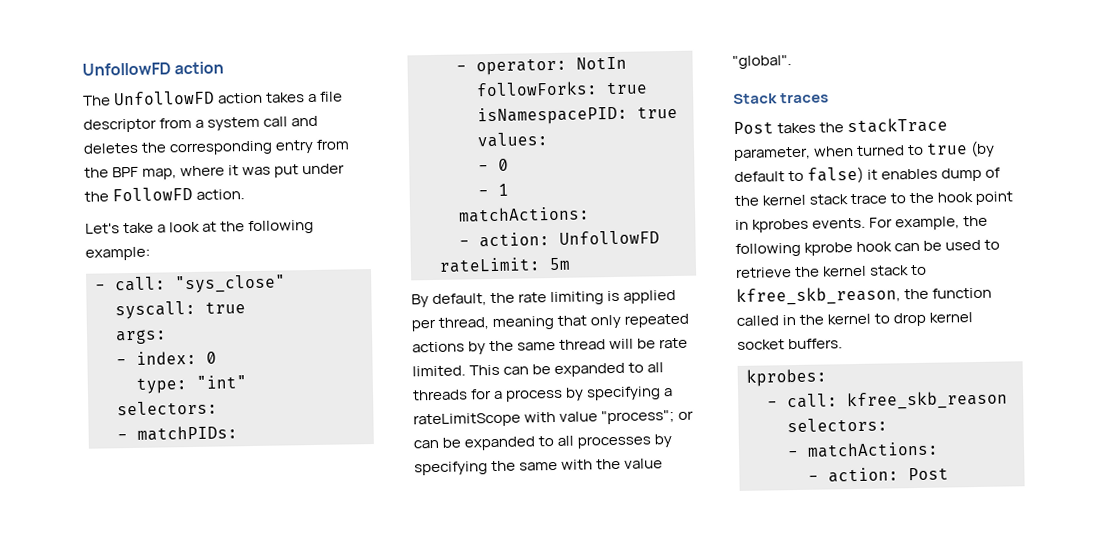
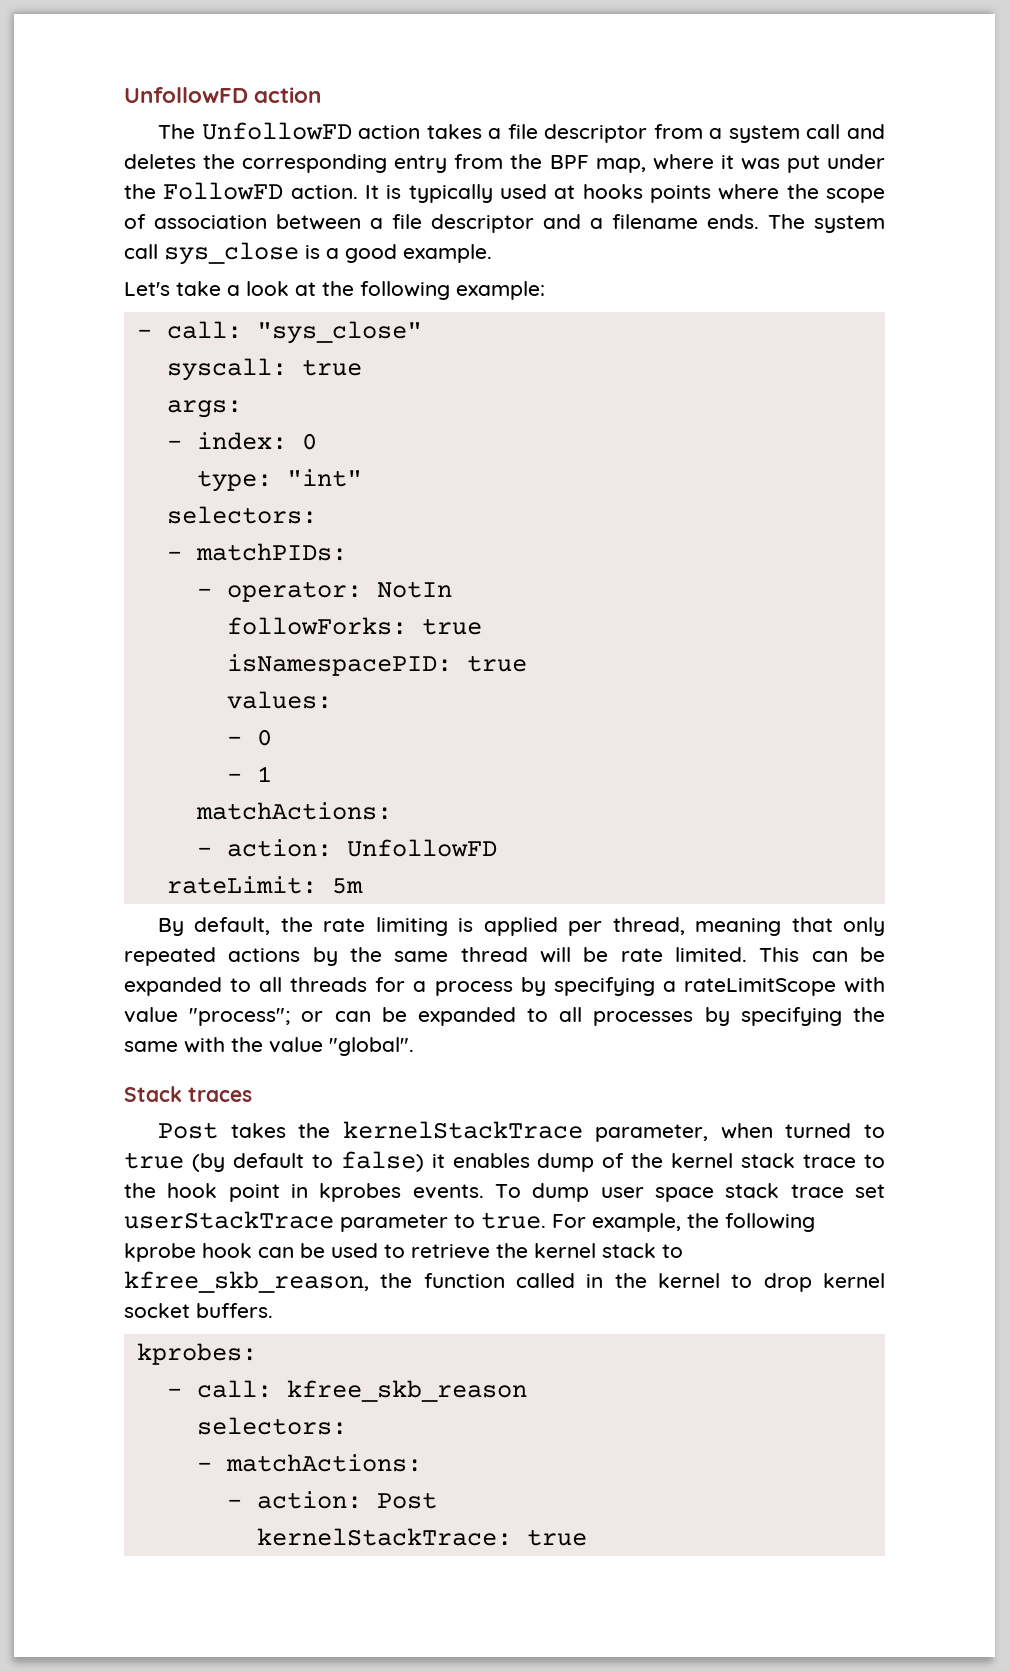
+ It is typically used at hooks points where the scope of association between a file descriptor and a filename ends. The system call sys_close is a good example.
- Post takes the stackTrace parameter, when turned to true (by default to false) it enables dump of the kernel stack trace to the hook point in kprobes events.
+ Post takes the kernelStackTrace parameter, when turned to true (by default to false) it enables dump of the kernel stack trace to the hook point in kprobes events.
+ To dump user space stack trace set userStackTrace parameter to true.
+ kernelStackTrace: true

